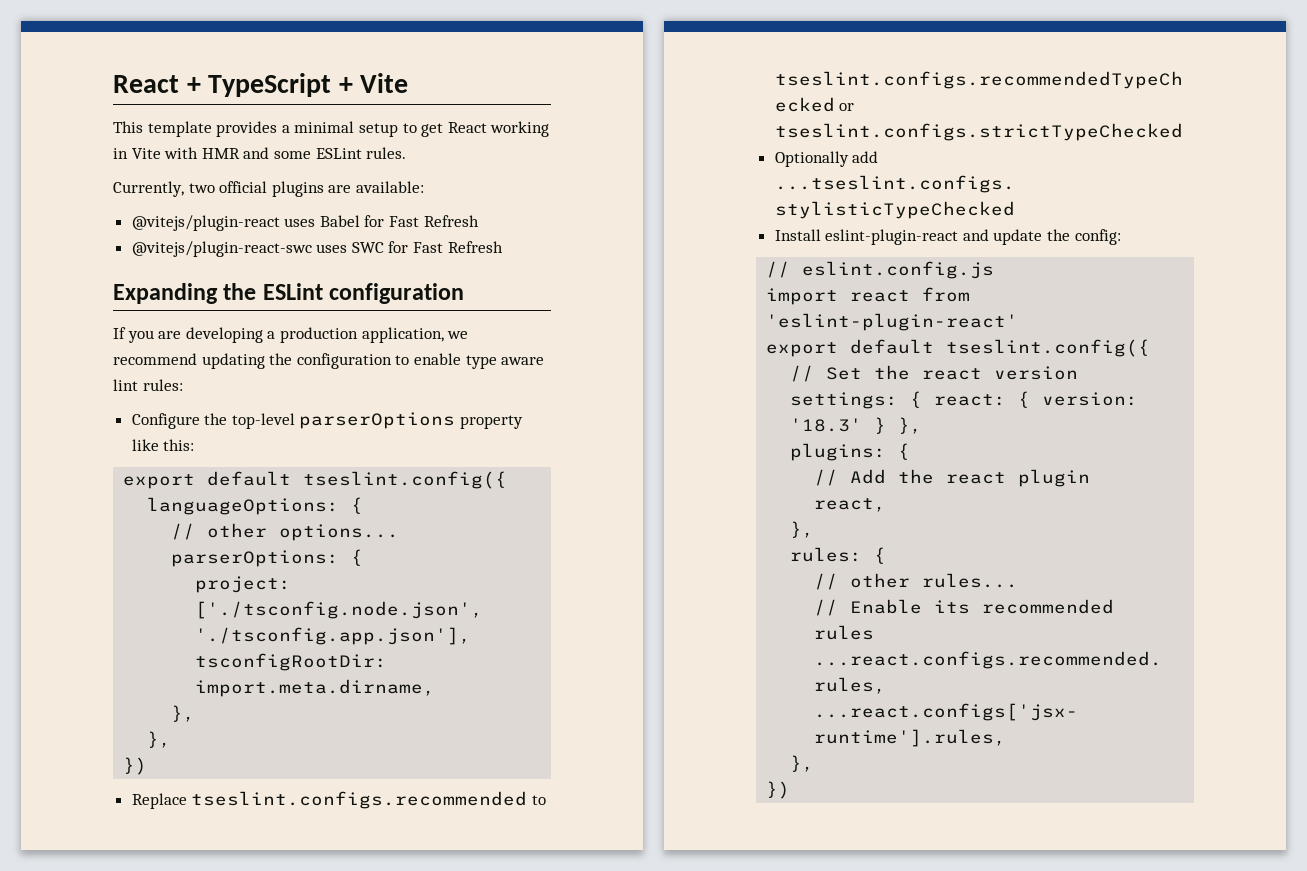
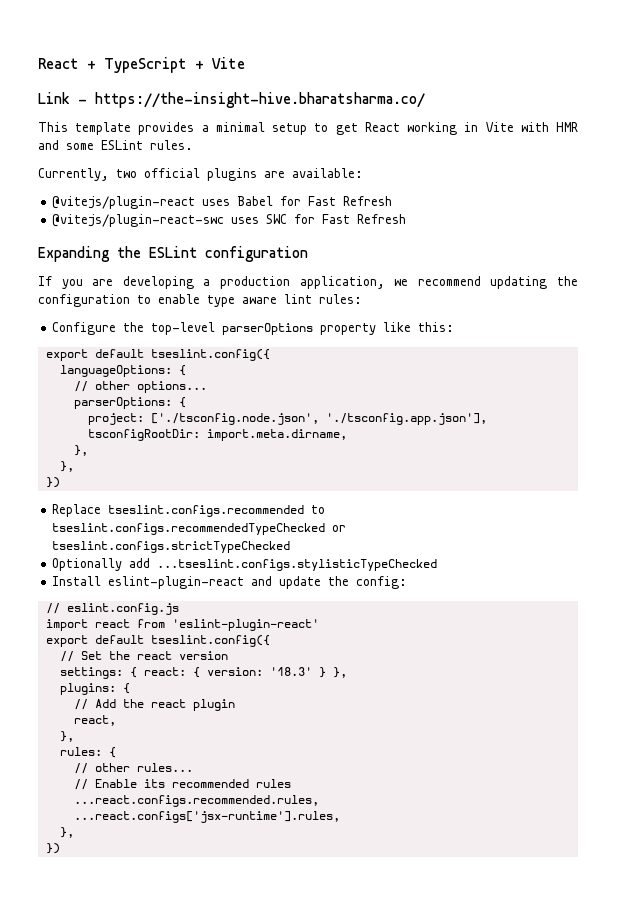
+ Link - https://the-insight-hive.bharatsharma.co/

